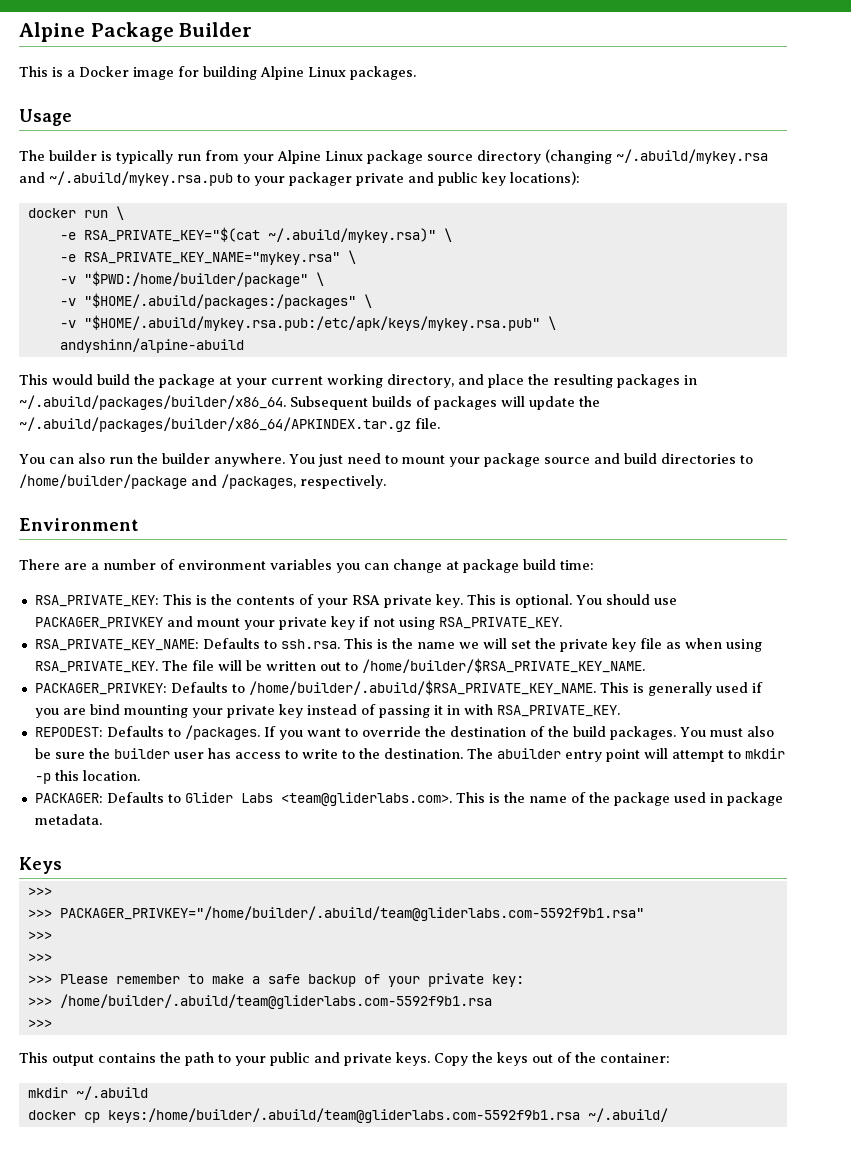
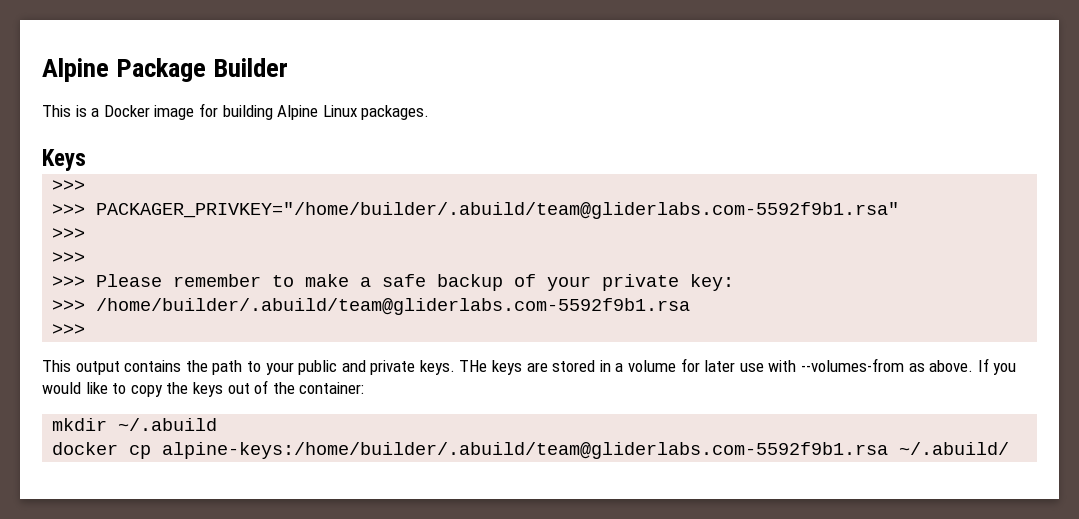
- Usage
- The builder is typically run from your Alpine Linux package source directory (changing ~/.abuild/mykey.rsa and ~/.abuild/mykey.rsa.pub to your packager private and public key locations):
- docker run \
- -e RSA_PRIVATE_KEY="$(cat ~/.abuild/mykey.rsa)" \
- -e RSA_PRIVATE_KEY_NAME="mykey.rsa" \
- -v "$PWD:/home/builder/package" \
- -v "$HOME/.abuild/packages:/packages" \
- -v "$HOME/.abuild/mykey.rsa.pub:/etc/apk/keys/mykey.rsa.pub" \
- andyshinn/alpine-abuild
- This would build the package at your current working directory, and place the resulting packages in ~/.abuild/packages/builder/x86_64. Subsequent builds of packages will update the ~/.abuild/packages/builder/x86_64/APKINDEX.tar.gz file.
- You can also run the builder anywhere. You just need to mount your package source and build directories to /home/builder/package and /packages, respectively.
- Environment
- There are a number of environment variables you can change at package build time:
- RSA_PRIVATE_KEY: This is the contents of your RSA private key. This is optional. You should use PACKAGER_PRIVKEY and mount your private key if not using RSA_PRIVATE_KEY.
- RSA_PRIVATE_KEY_NAME: Defaults to ssh.rsa. This is the name we will set the private key file as when using RSA_PRIVATE_KEY. The file will be written out to /home/builder/$RSA_PRIVATE_KEY_NAME.
- PACKAGER_PRIVKEY: Defaults to /home/builder/.abuild/$RSA_PRIVATE_KEY_NAME. This is generally used if you are bind mounting your private key instead of passing it in with RSA_PRIVATE_KEY.
- REPODEST: Defaults to /packages. If you want to override the destination of the build packages. You must also be sure the builder user has access to write to the destination. The abuilder entry point will attempt to mkdir -p this location.
- PACKAGER: Defaults to Glider Labs <team@gliderlabs.com>. This is the name of the package used in package metadata.
- Copy the keys out of the container:
+ THe keys are stored in a volume for later use with --volumes-from as above. If you would like to copy the keys out of the container:
- docker cp keys:/home/builder/.abuild/team@gliderlabs.com-5592f9b1.rsa ~/.abuild/
+ docker cp alpine-keys:/home/builder/.abuild/team@gliderlabs.com-5592f9b1.rsa ~/.abuild/

